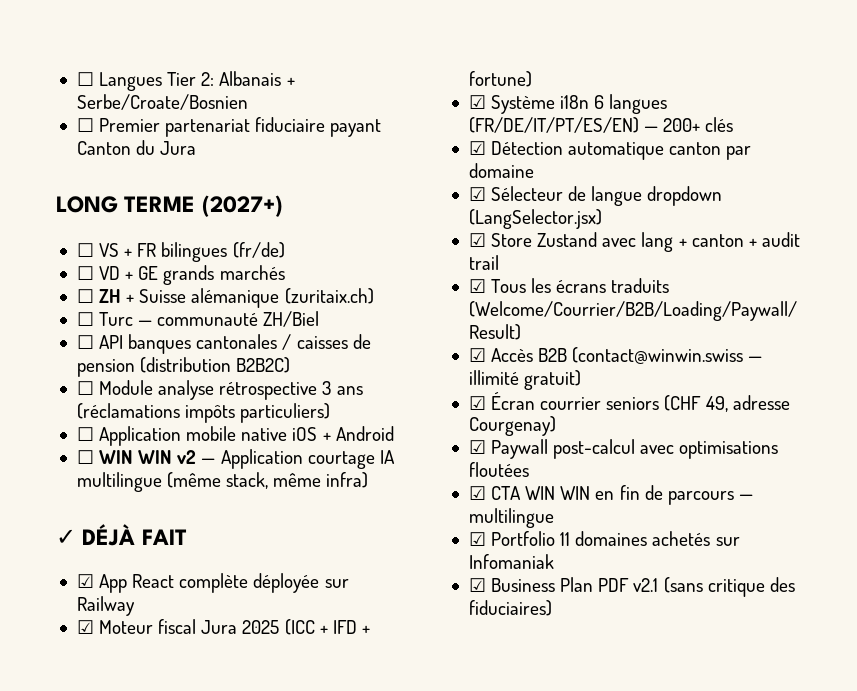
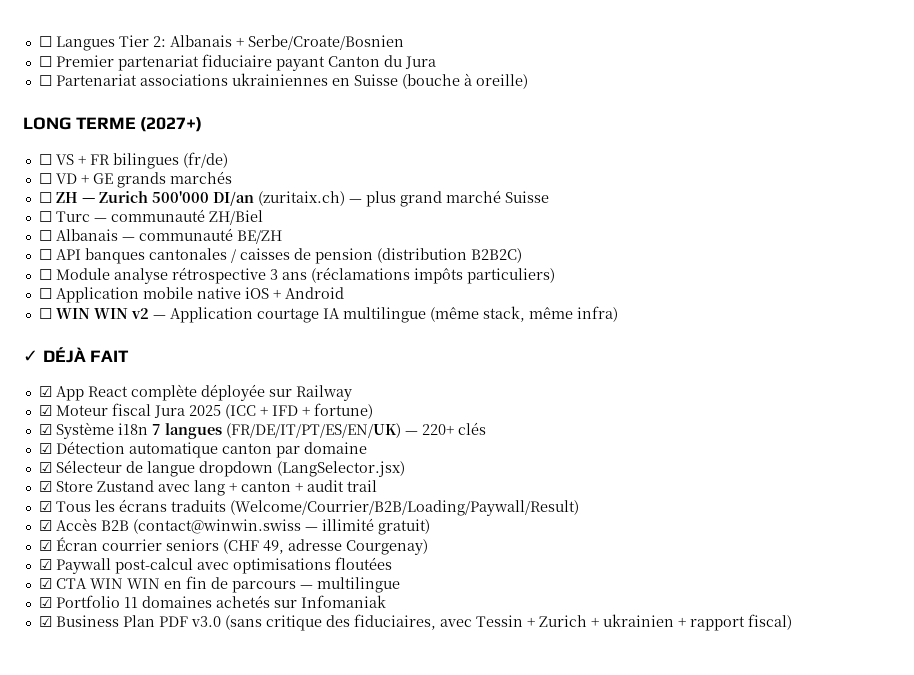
+ ☐ Partenariat associations ukrainiennes en Suisse (bouche à oreille)
- ☐ ZH + Suisse alémanique (zuritaix.ch)
+ ☐ ZH — Zurich 500'000 DI/an (zuritaix.ch) — plus grand marché Suisse
+ ☐ Albanais — communauté BE/ZH
- ☑ Système i18n 6 langues (FR/DE/IT/PT/ES/EN) — 200+ clés
+ ☑ Système i18n 7 langues (FR/DE/IT/PT/ES/EN/UK) — 220+ clés
- ☑ Business Plan PDF v2.1 (sans critique des fiduciaires)
+ ☑ Business Plan PDF v3.0 (sans critique des fiduciaires, avec Tessin + Zurich + ukrainien + rapport fiscal)

